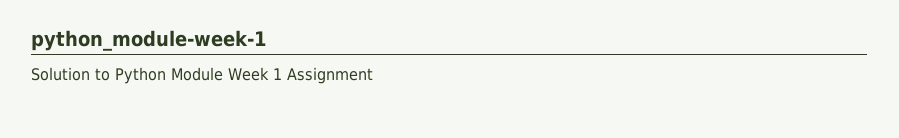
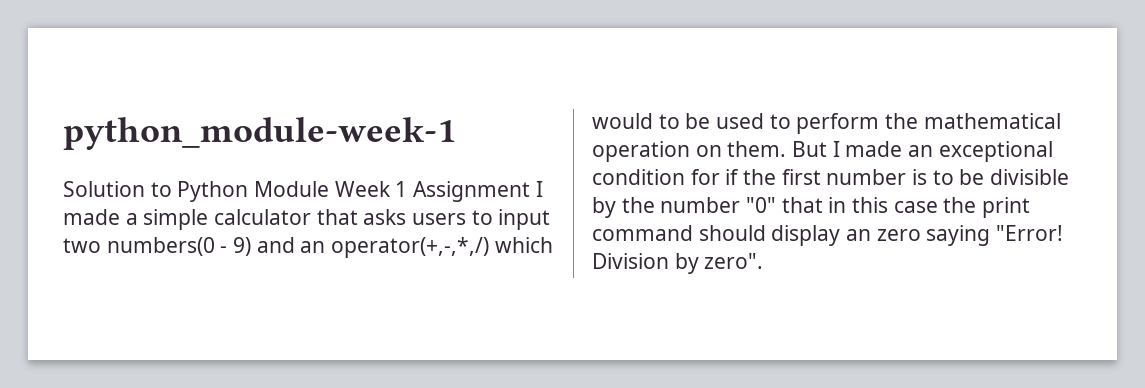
- Solution to Python Module Week 1 Assignment
+ Solution to Python Module Week 1 Assignment I made a simple calculator that asks users to input two numbers(0 - 9) and an operator(+,-,*,/) which would to be used to perform the mathematical operation on them. But I made an exceptional condition for if the first number is to be divisible by the number "0" that in this case the print command should display an zero saying "Error! Division by zero".

